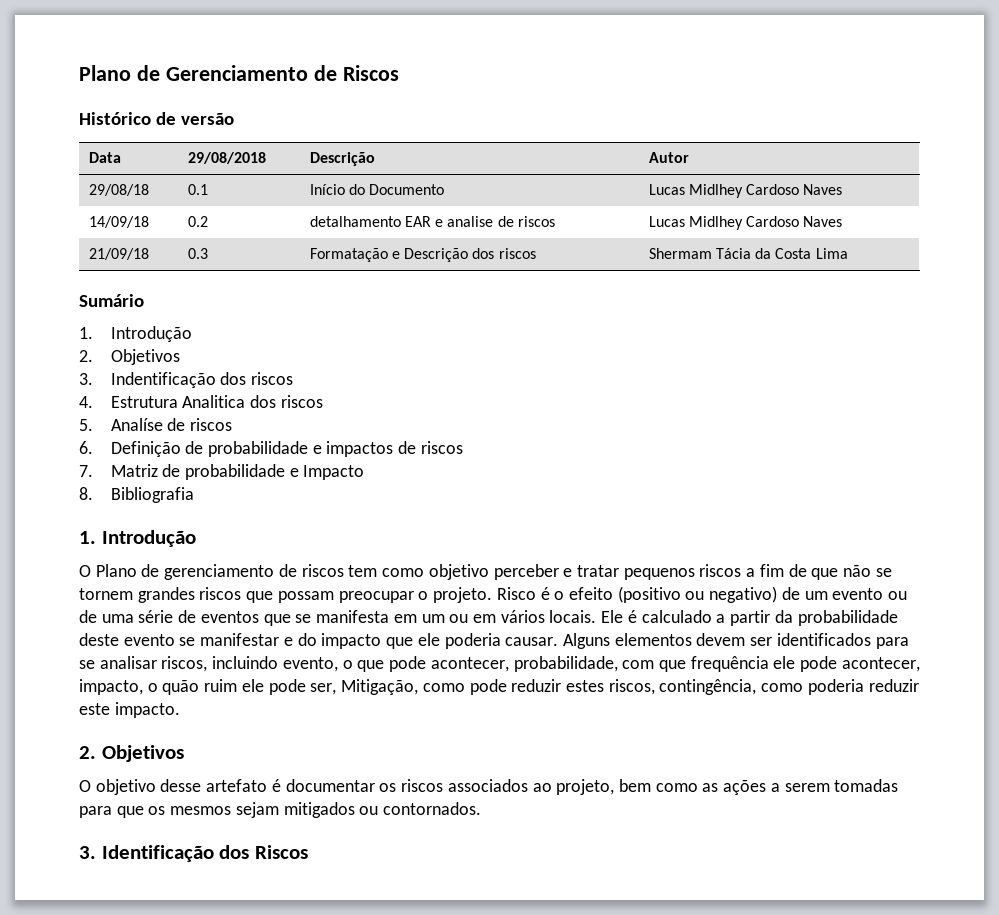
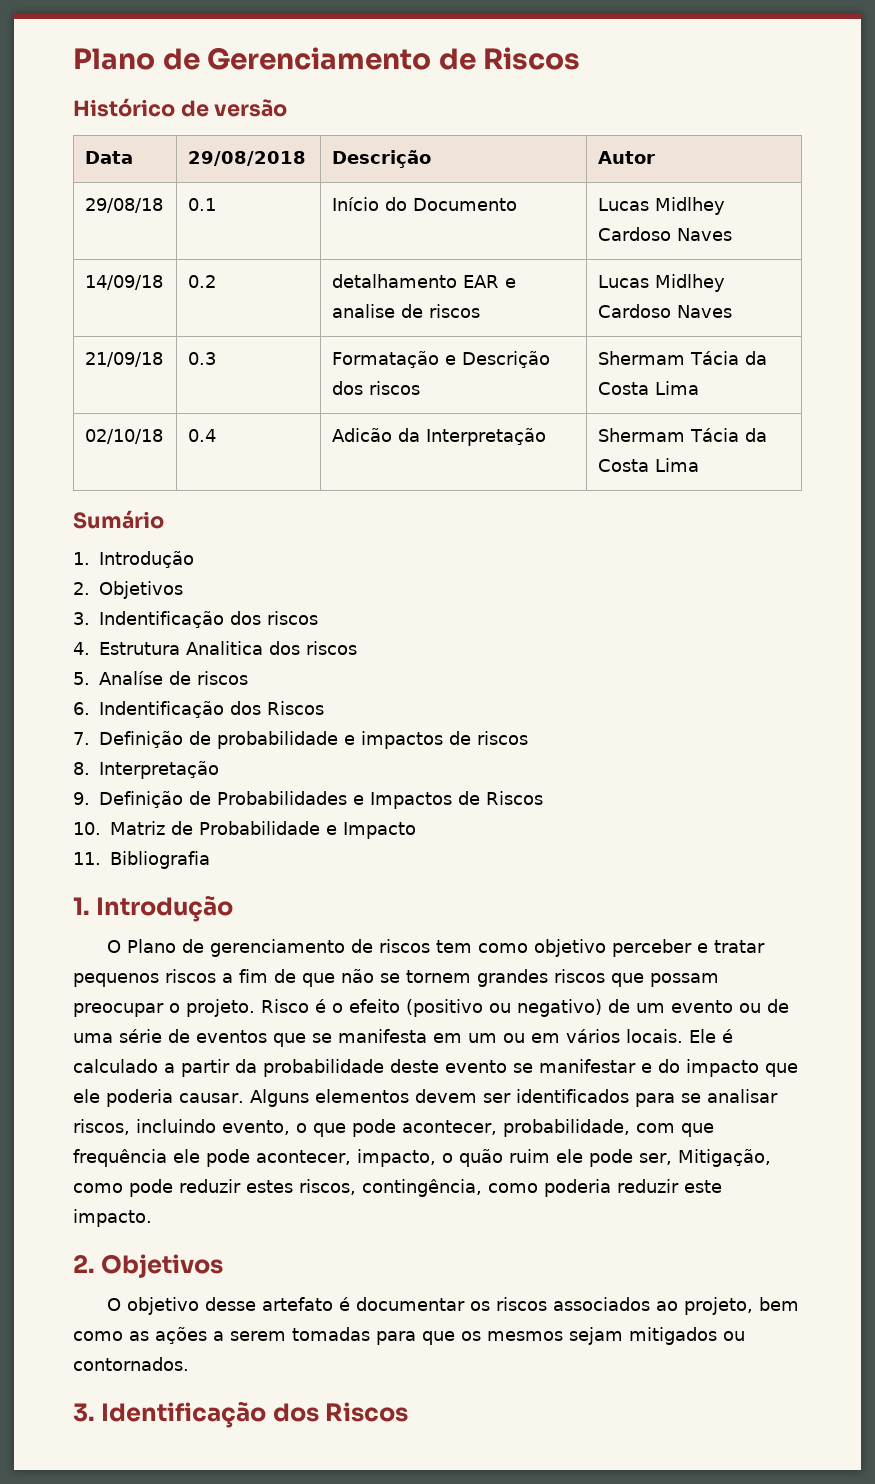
+ 02/10/18 | 0.4 | Adicão da Interpretação | Shermam Tácia da Costa Lima
- 6. Definição de probabilidade e impactos de riscos
+ 6. Indentificação dos Riscos
+ 7. Definição de probabilidade e impactos de riscos
- 7. Matriz de probabilidade e Impacto
+ 8. Interpretação
+ 9. Definição de Probabilidades e Impactos de Riscos
+ 10. Matriz de Probabilidade e Impacto
- 8. Bibliografia
+ 11. Bibliografia

